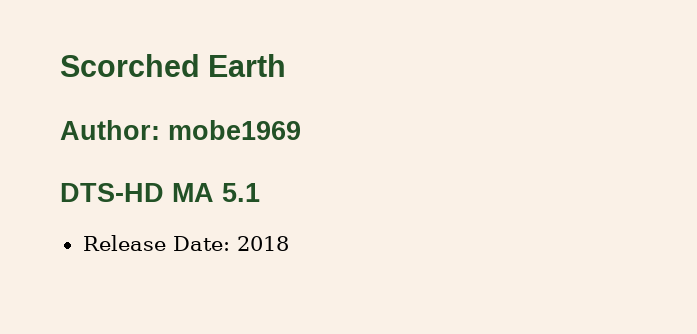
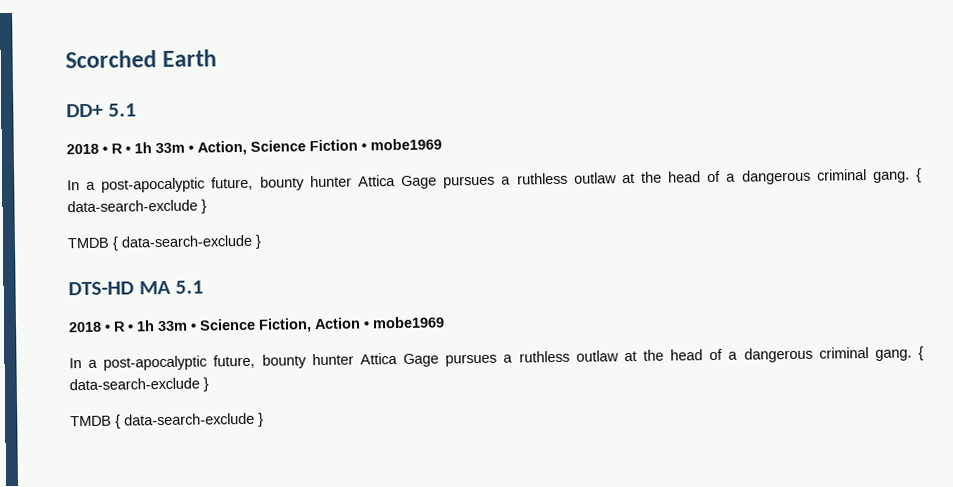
- Author: mobe1969
+ DD+ 5.1
+ 2018 • R • 1h 33m • Action, Science Fiction • mobe1969
+ In a post-apocalyptic future, bounty hunter Attica Gage pursues a ruthless outlaw at the head of a dangerous criminal gang. { data-search-exclude }
+ TMDB { data-search-exclude }
  DTS-HD MA 5.1
- Release Date: 2018
+ 2018 • R • 1h 33m • Science Fiction, Action • mobe1969
+ In a post-apocalyptic future, bounty hunter Attica Gage pursues a ruthless outlaw at the head of a dangerous criminal gang. { data-search-exclude }
+ TMDB { data-search-exclude }

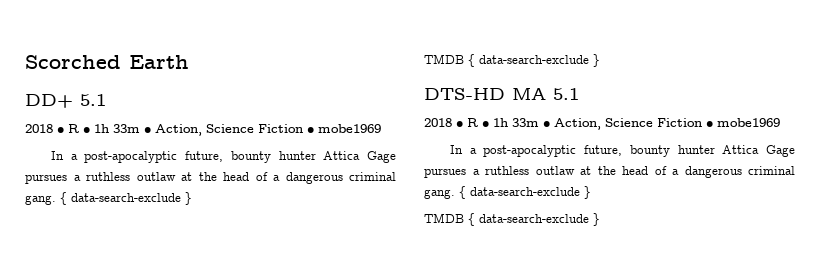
  DTS-HD MA 5.1
- 2018 • R • 1h 33m • Science Fiction, Action • mobe1969
+ 2018 • R • 1h 33m • Action, Science Fiction • mobe1969

